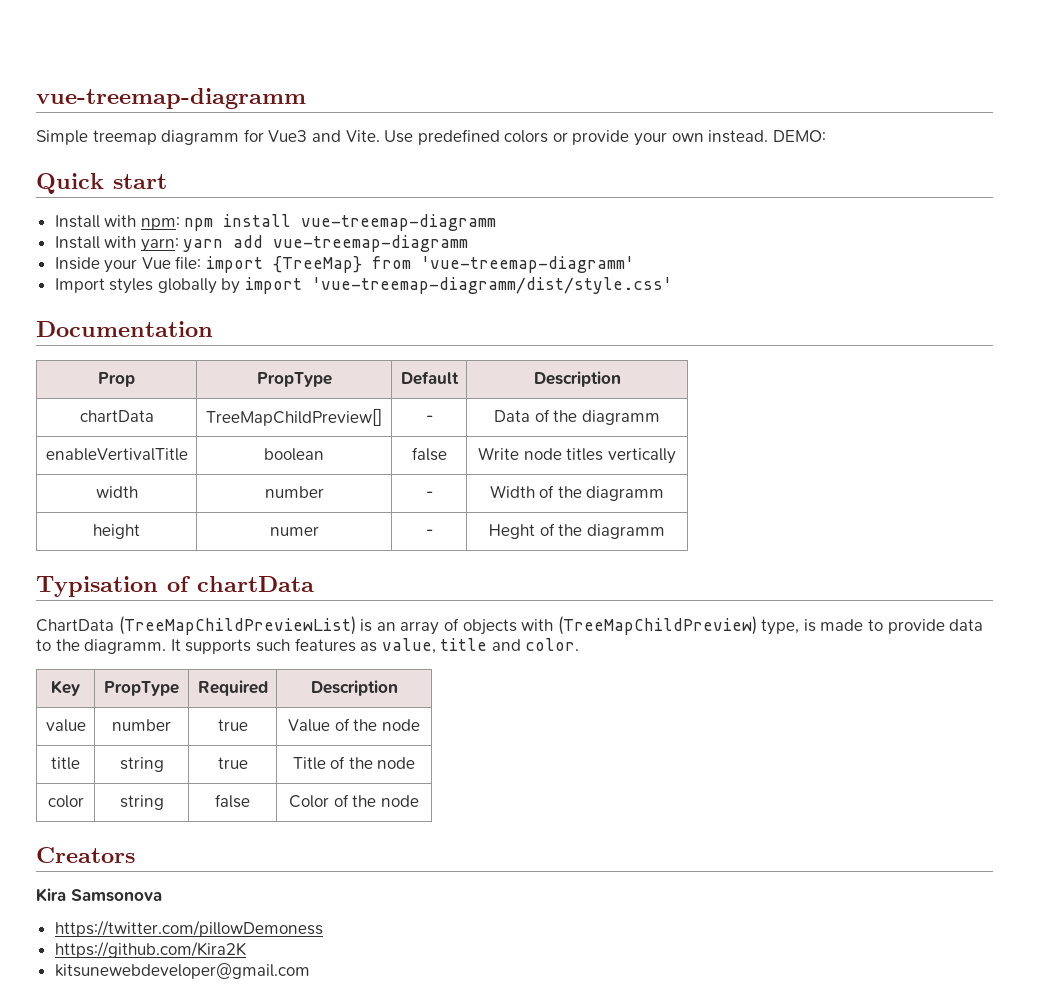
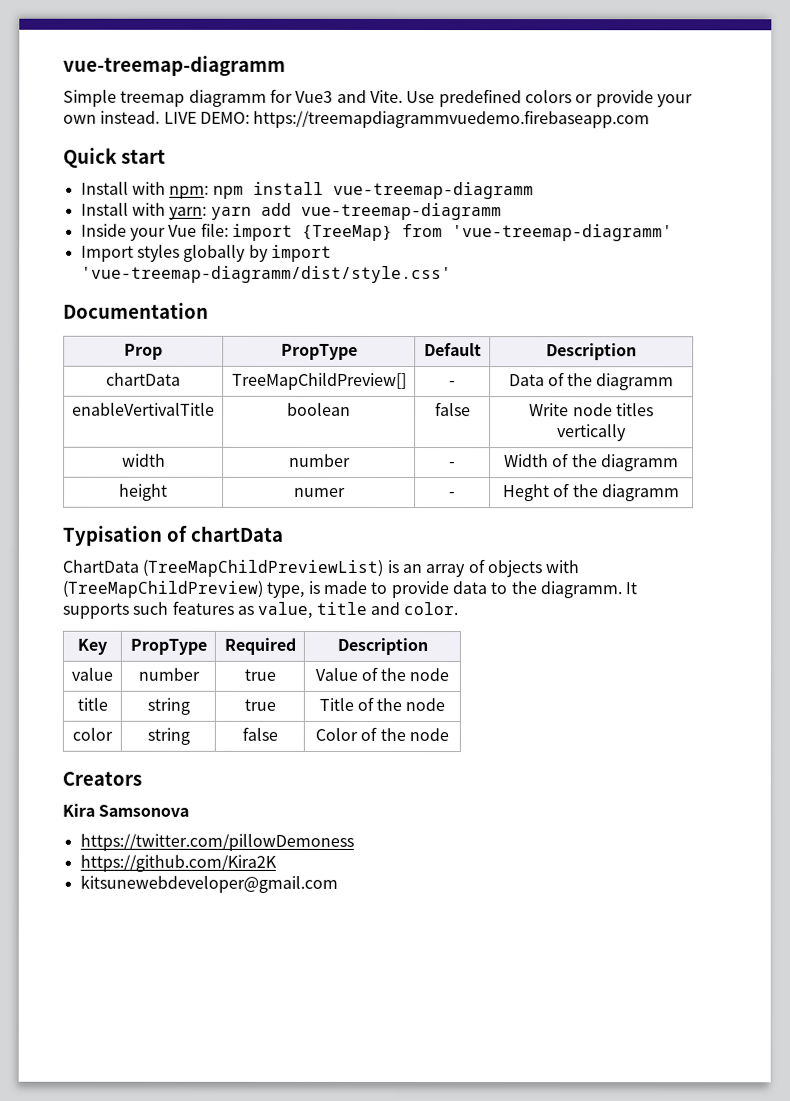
- DEMO:
+ LIVE DEMO: https://treemapdiagrammvuedemo.firebaseapp.com

